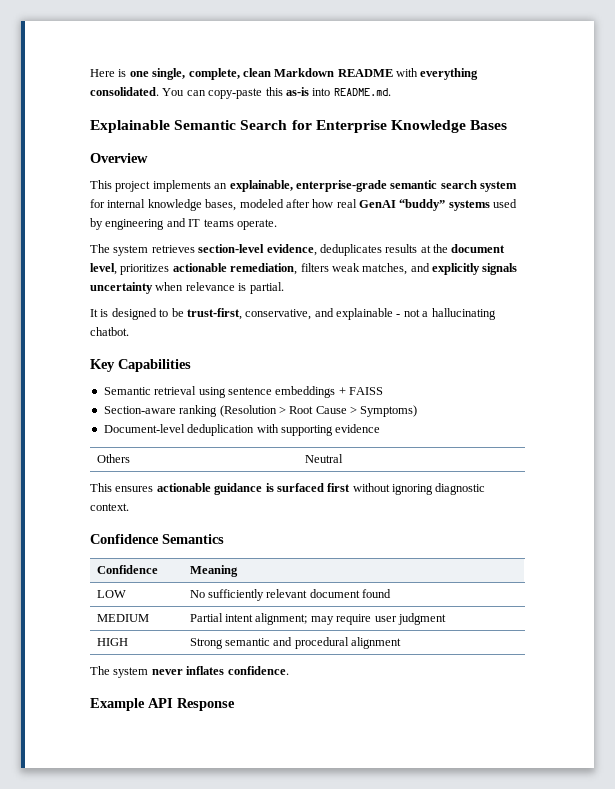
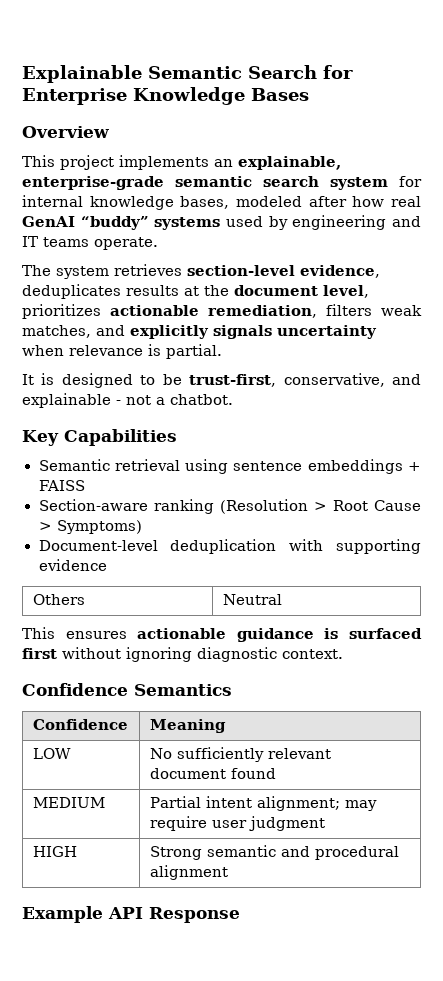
- Here is one single, complete, clean Markdown README with everything consolidated. You can copy-paste this as-is into README.md.
- It is designed to be trust-first, conservative, and explainable - not a hallucinating chatbot.
+ It is designed to be trust-first, conservative, and explainable - not a chatbot.
- The system never inflates confidence.

